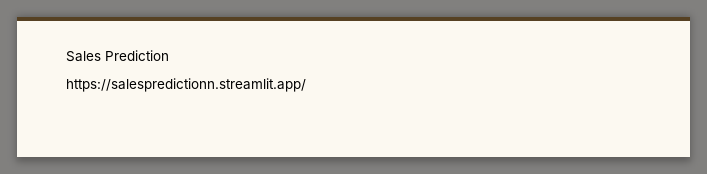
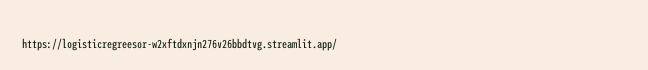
- Sales Prediction
- https://salespredictionn.streamlit.app/
+ https://logisticregreesor-w2xftdxnjn276v26bbdtvg.streamlit.app/

